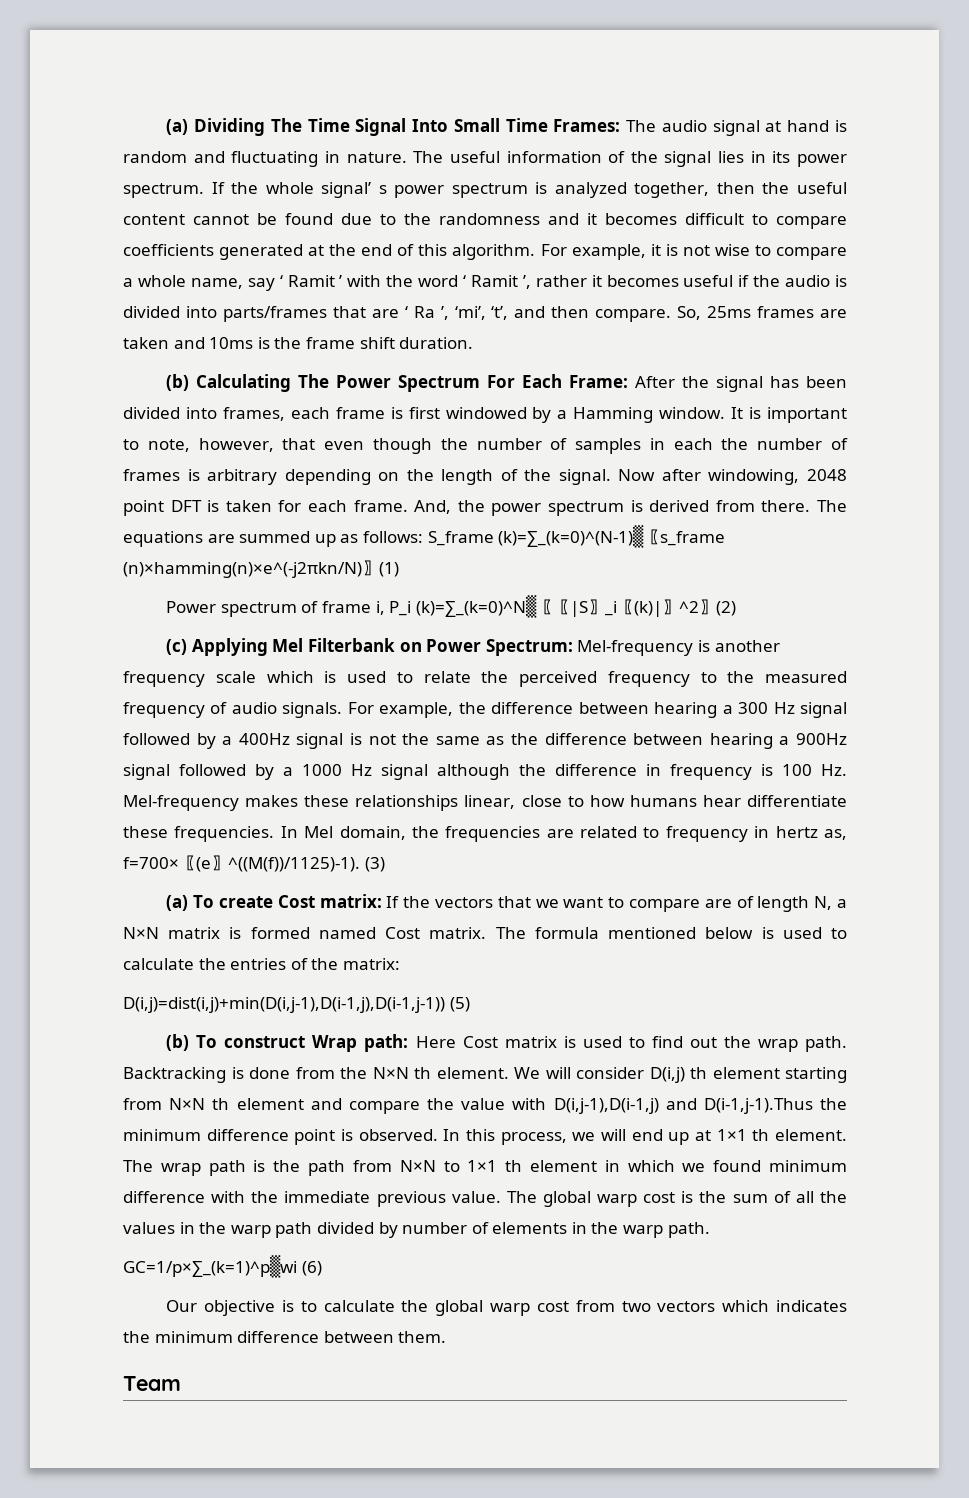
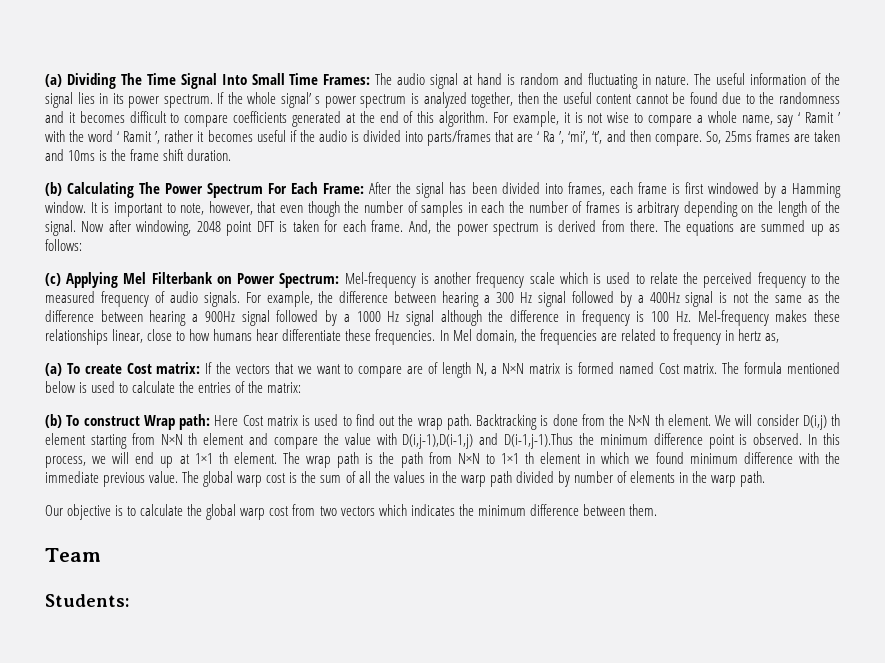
- The equations are summed up as follows: S_frame (k)=∑_(k=0)^(N-1)▒〖s_frame (n)×hamming(n)×e^(-j2πkn/N)〗(1)
- Power spectrum of frame i, P_i (k)=∑_(k=0)^N▒〖〖|S〗_i〖(k)|〗^2〗(2)
+ The equations are summed up as follows:
- In Mel domain, the frequencies are related to frequency in hertz as, f=700×〖(e〗^((M(f))/1125)-1). (3)
+ In Mel domain, the frequencies are related to frequency in hertz as,
- D(i,j)=dist(i,j)+min(D(i,j-1),D(i-1,j),D(i-1,j-1)) (5)
- GC=1/p×∑_(k=1)^p▒wi (6)
+ Students:

